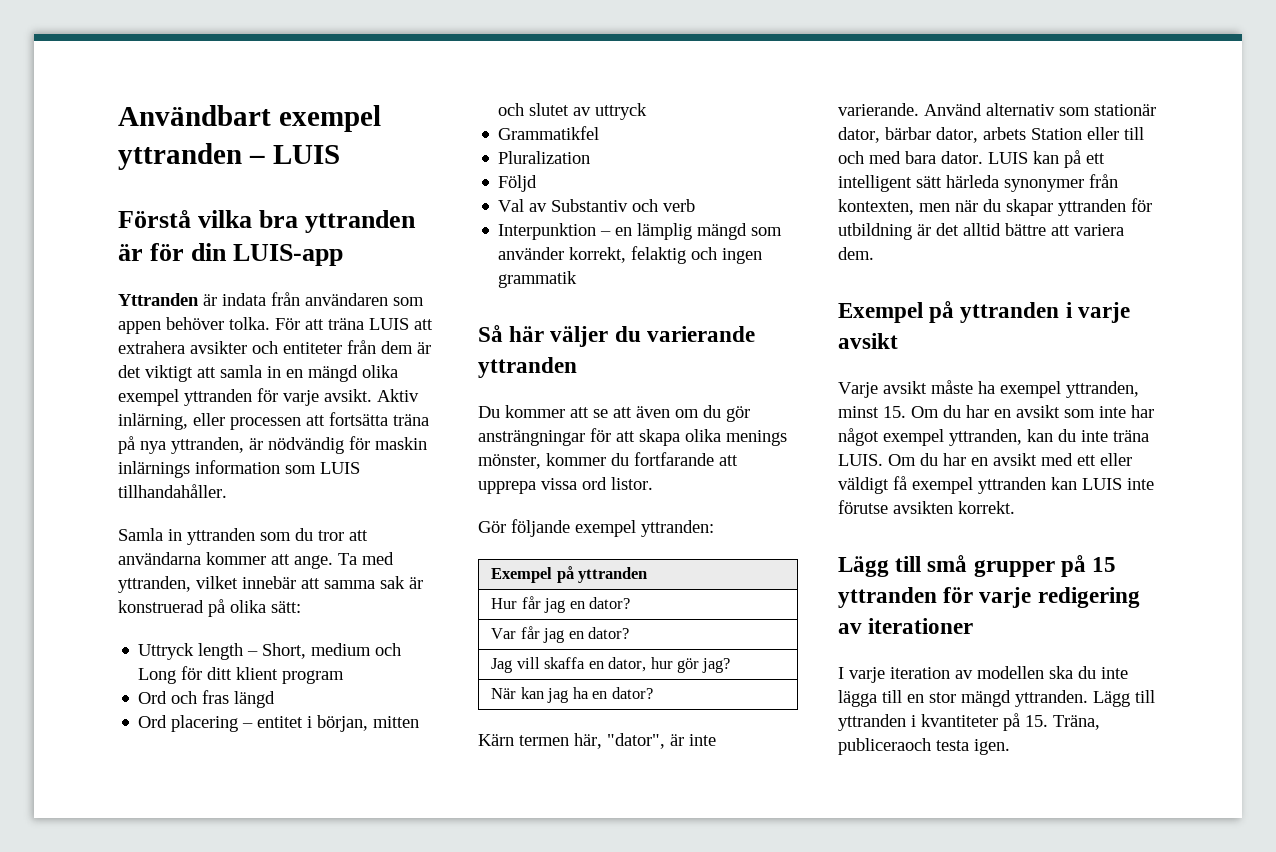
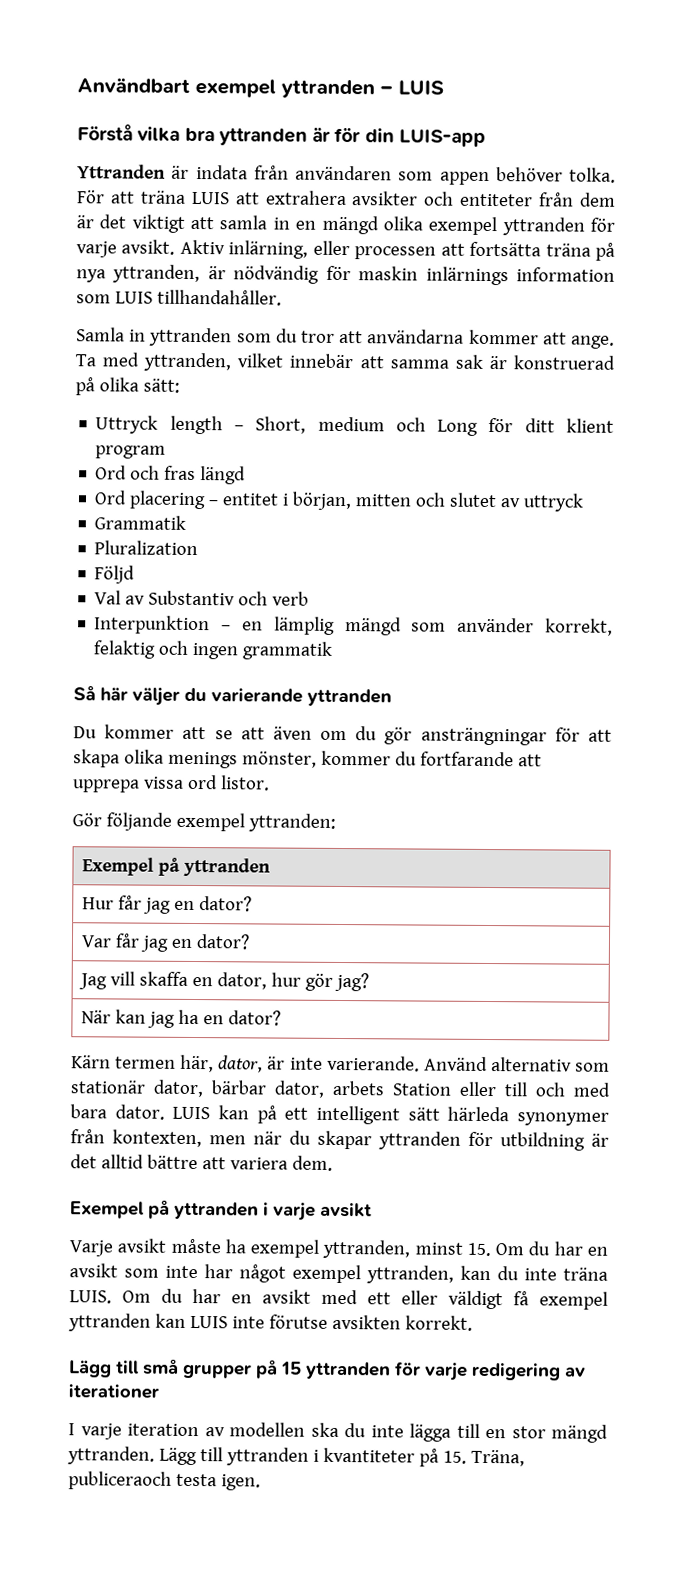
- Grammatikfel
+ Grammatik
- Kärn termen här, "dator", är inte varierande.
+ Kärn termen här, dator, är inte varierande.

